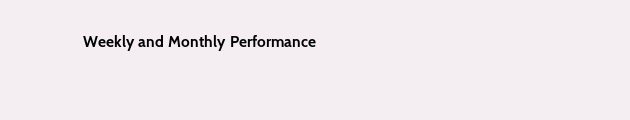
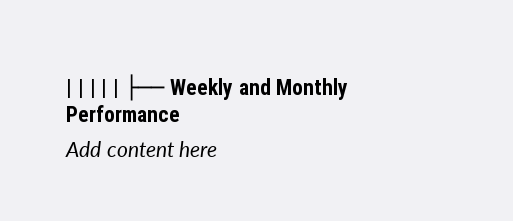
- Weekly and Monthly Performance
+ | | | | | ├── Weekly and Monthly Performance
+ Add content here

